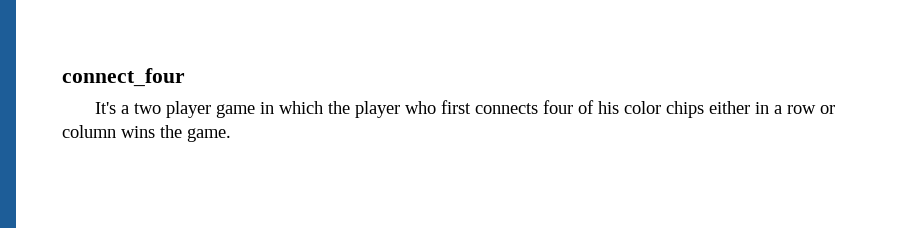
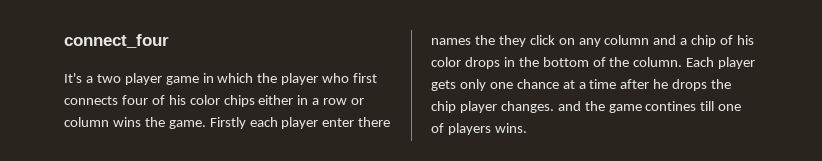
+ Firstly each player enter there names the they click on any column and a chip of his color drops in the bottom of the column. Each player gets only one chance at a time after he drops the chip player changes. and the game contines till one of players wins.

